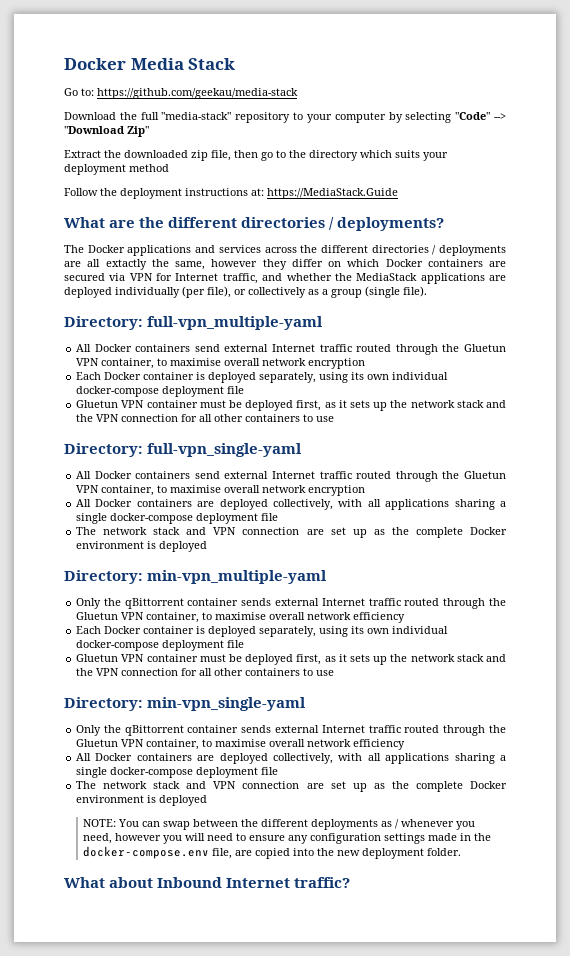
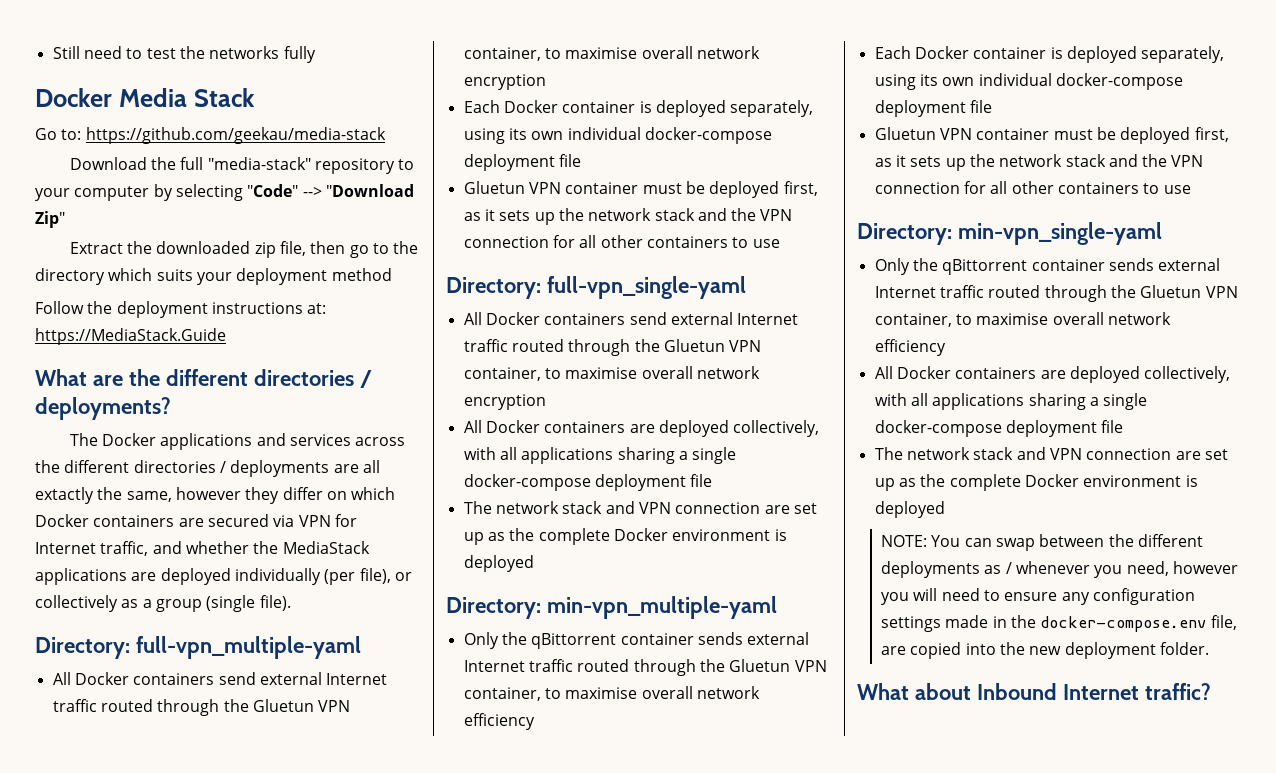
+ Still need to test the networks fully

